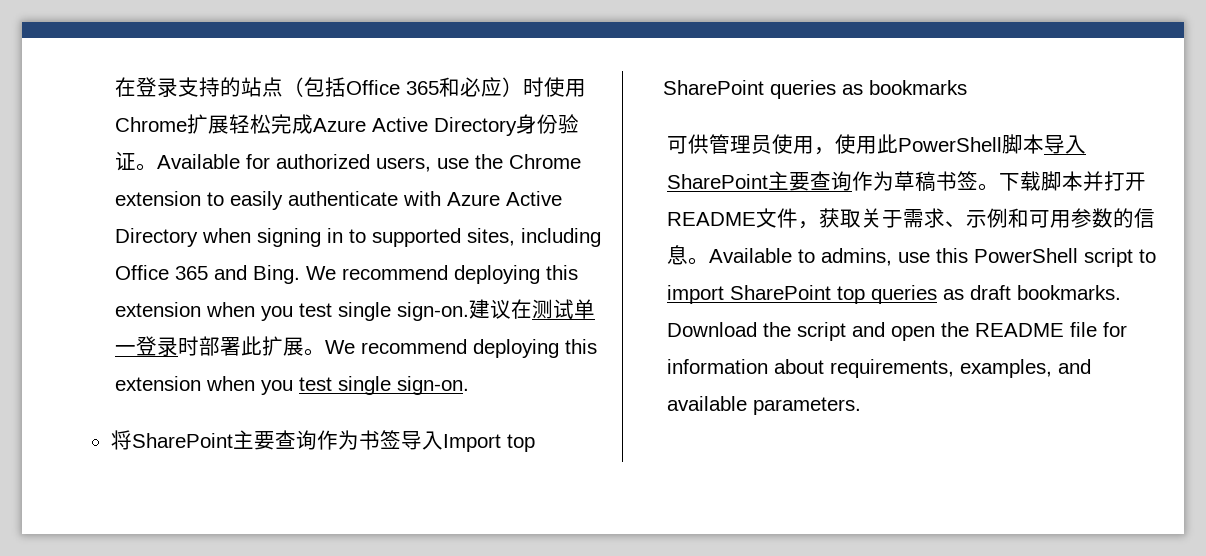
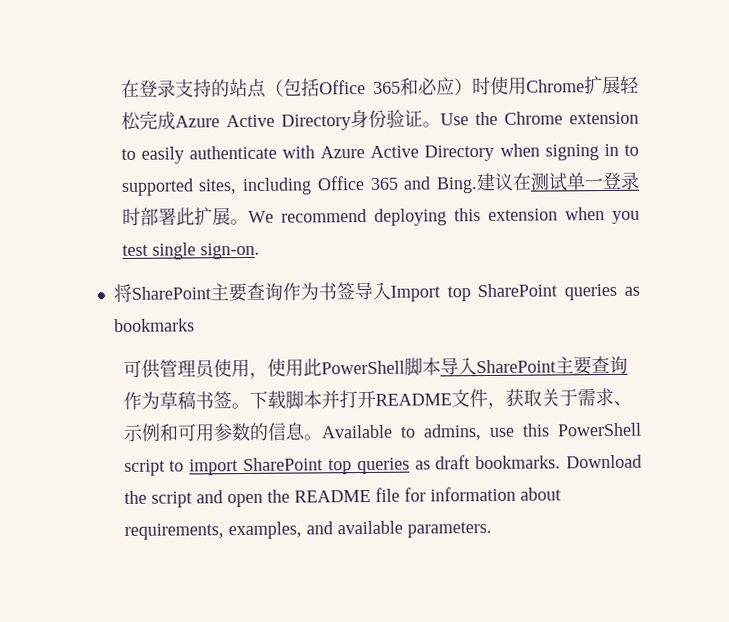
- Available for authorized users, use the Chrome extension to easily authenticate with Azure Active Directory when signing in to supported sites, including Office 365 and Bing. We recommend deploying this extension when you test single sign-on.
+ Use the Chrome extension to easily authenticate with Azure Active Directory when signing in to supported sites, including Office 365 and Bing.

